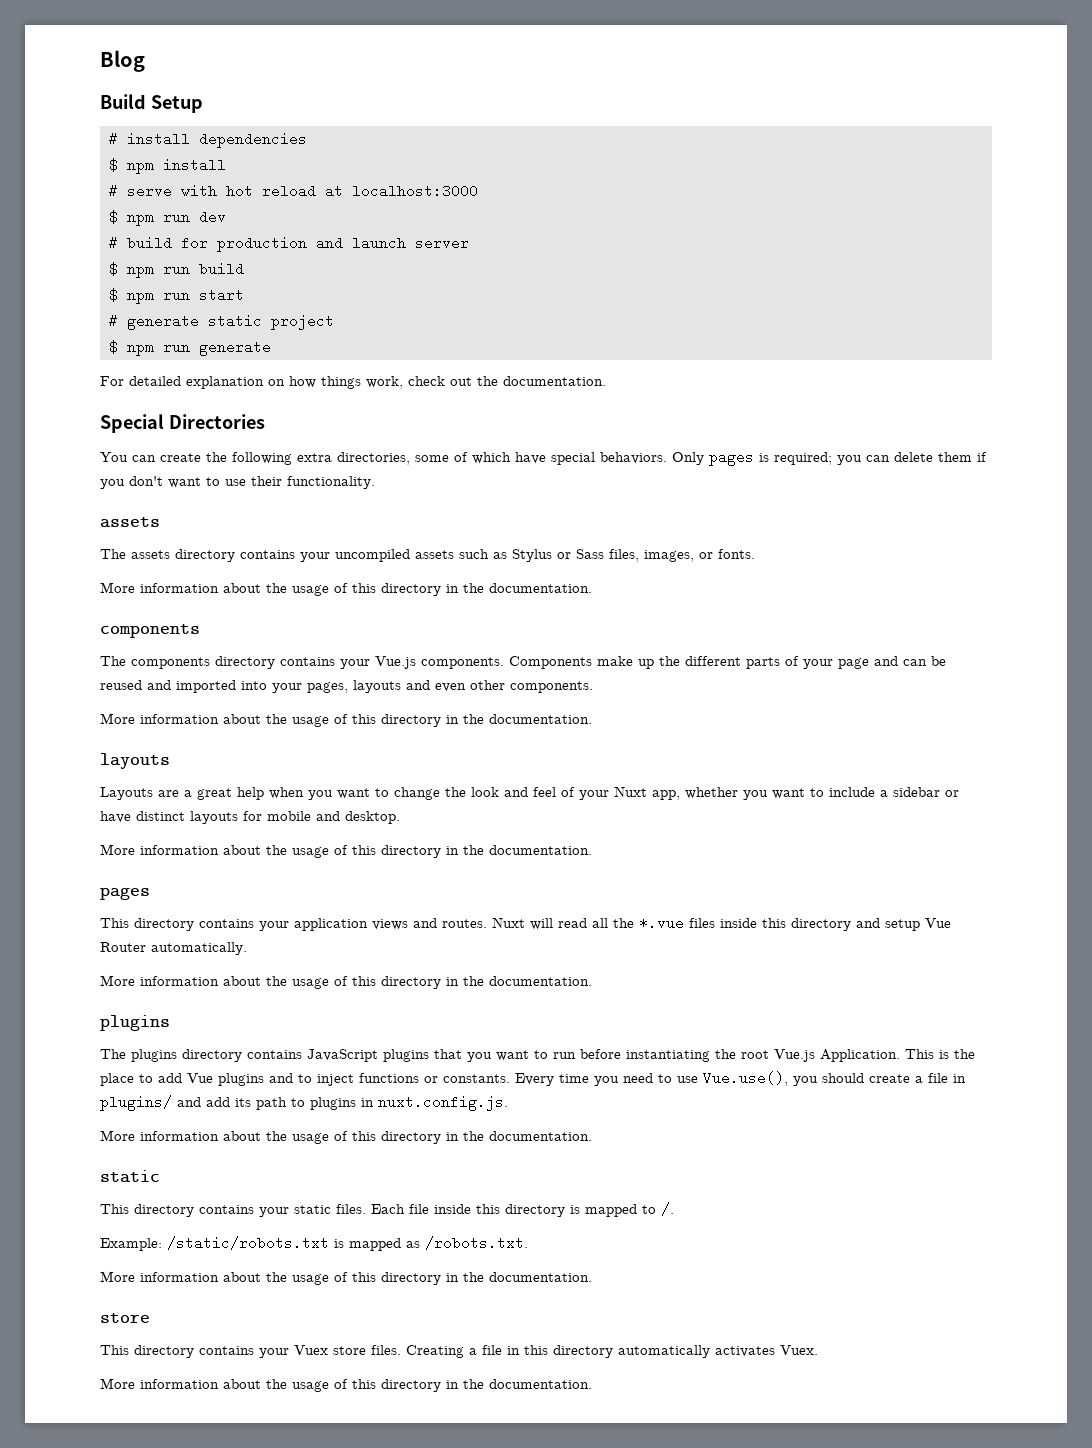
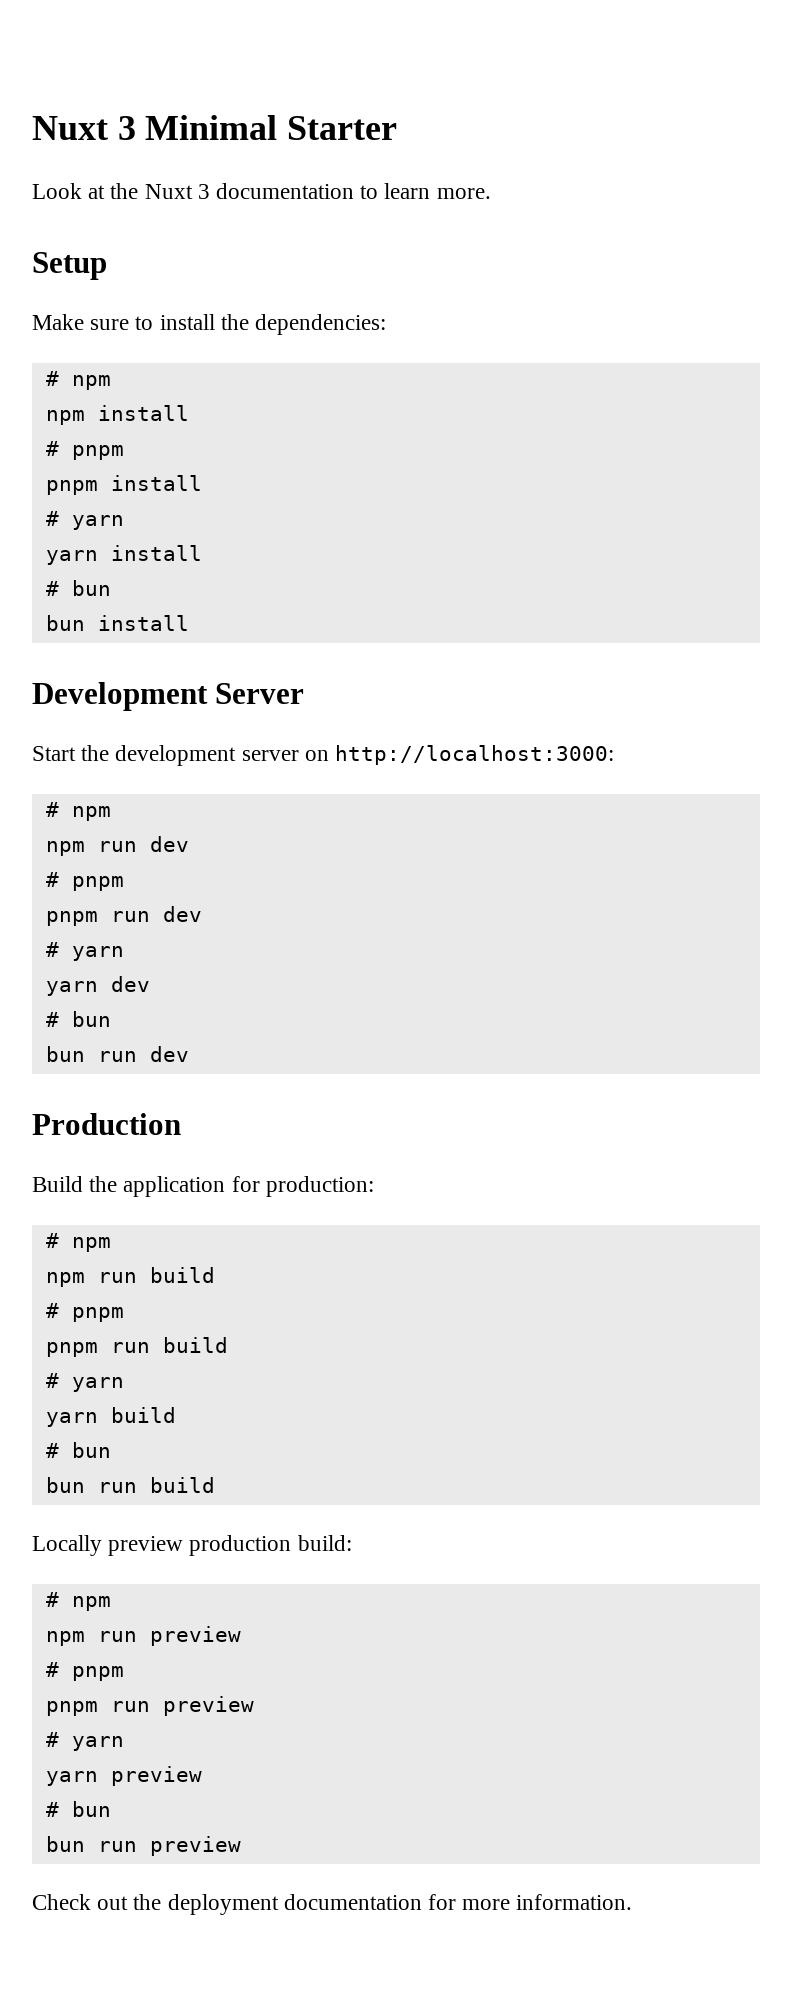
- Blog
- Build Setup
- # install dependencies
- $ npm install
- # serve with hot reload at localhost:3000
- $ npm run dev
- # build for production and launch server
- $ npm run build
- $ npm run start
- # generate static project
- $ npm run generate
- For detailed explanation on how things work, check out the documentation.
- Special Directories
- You can create the following extra directories, some of which have special behaviors. Only pages is required; you can delete them if you don't want to use their functionality.
- assets
- The assets directory contains your uncompiled assets such as Stylus or Sass files, images, or fonts.
- More information about the usage of this directory in the documentation.
- components
- The components directory contains your Vue.js components. Components make up the different parts of your page and can be reused and imported into your pages, layouts and even other components.
- More information about the usage of this directory in the documentation.
- layouts
- Layouts are a great help when you want to change the look and feel of your Nuxt app, whether you want to include a sidebar or have distinct layouts for mobile and desktop.
- More information about the usage of this directory in the documentation.
- pages
- This directory contains your application views and routes. Nuxt will read all the *.vue files inside this directory and setup Vue Router automatically.
- More information about the usage of this directory in the documentation.
- plugins
- The plugins directory contains JavaScript plugins that you want to run before instantiating the root Vue.js Application. This is the place to add Vue plugins and to inject functions or constants. Every time you need to use Vue.use(), you should create a file in plugins/ and add its path to plugins in nuxt.config.js.
- More information about the usage of this directory in the documentation.
- static
- This directory contains your static files. Each file inside this directory is mapped to /.
- Example: /static/robots.txt is mapped as /robots.txt.
- More information about the usage of this directory in the documentation.
- store
- This directory contains your Vuex store files. Creating a file in this directory automatically activates Vuex.
- More information about the usage of this directory in the documentation.
+ Nuxt 3 Minimal Starter
+ Look at the Nuxt 3 documentation to learn more.
+ Setup
+ Make sure to install the dependencies:
+ # npm
+ npm install
+ # pnpm
+ pnpm install
+ # yarn
+ yarn install
+ # bun
+ bun install
+ Development Server
+ Start the development server on http://localhost:3000:
+ # npm
+ npm run dev
+ # pnpm
+ pnpm run dev
+ # yarn
+ yarn dev
+ # bun
+ bun run dev
+ Production
+ Build the application for production:
+ # npm
+ npm run build
+ # pnpm
+ pnpm run build
+ # yarn
+ yarn build
+ # bun
+ bun run build
+ Locally preview production build:
+ # npm
+ npm run preview
+ # pnpm
+ pnpm run preview
+ # yarn
+ yarn preview
+ # bun
+ bun run preview
+ Check out the deployment documentation for more information.

